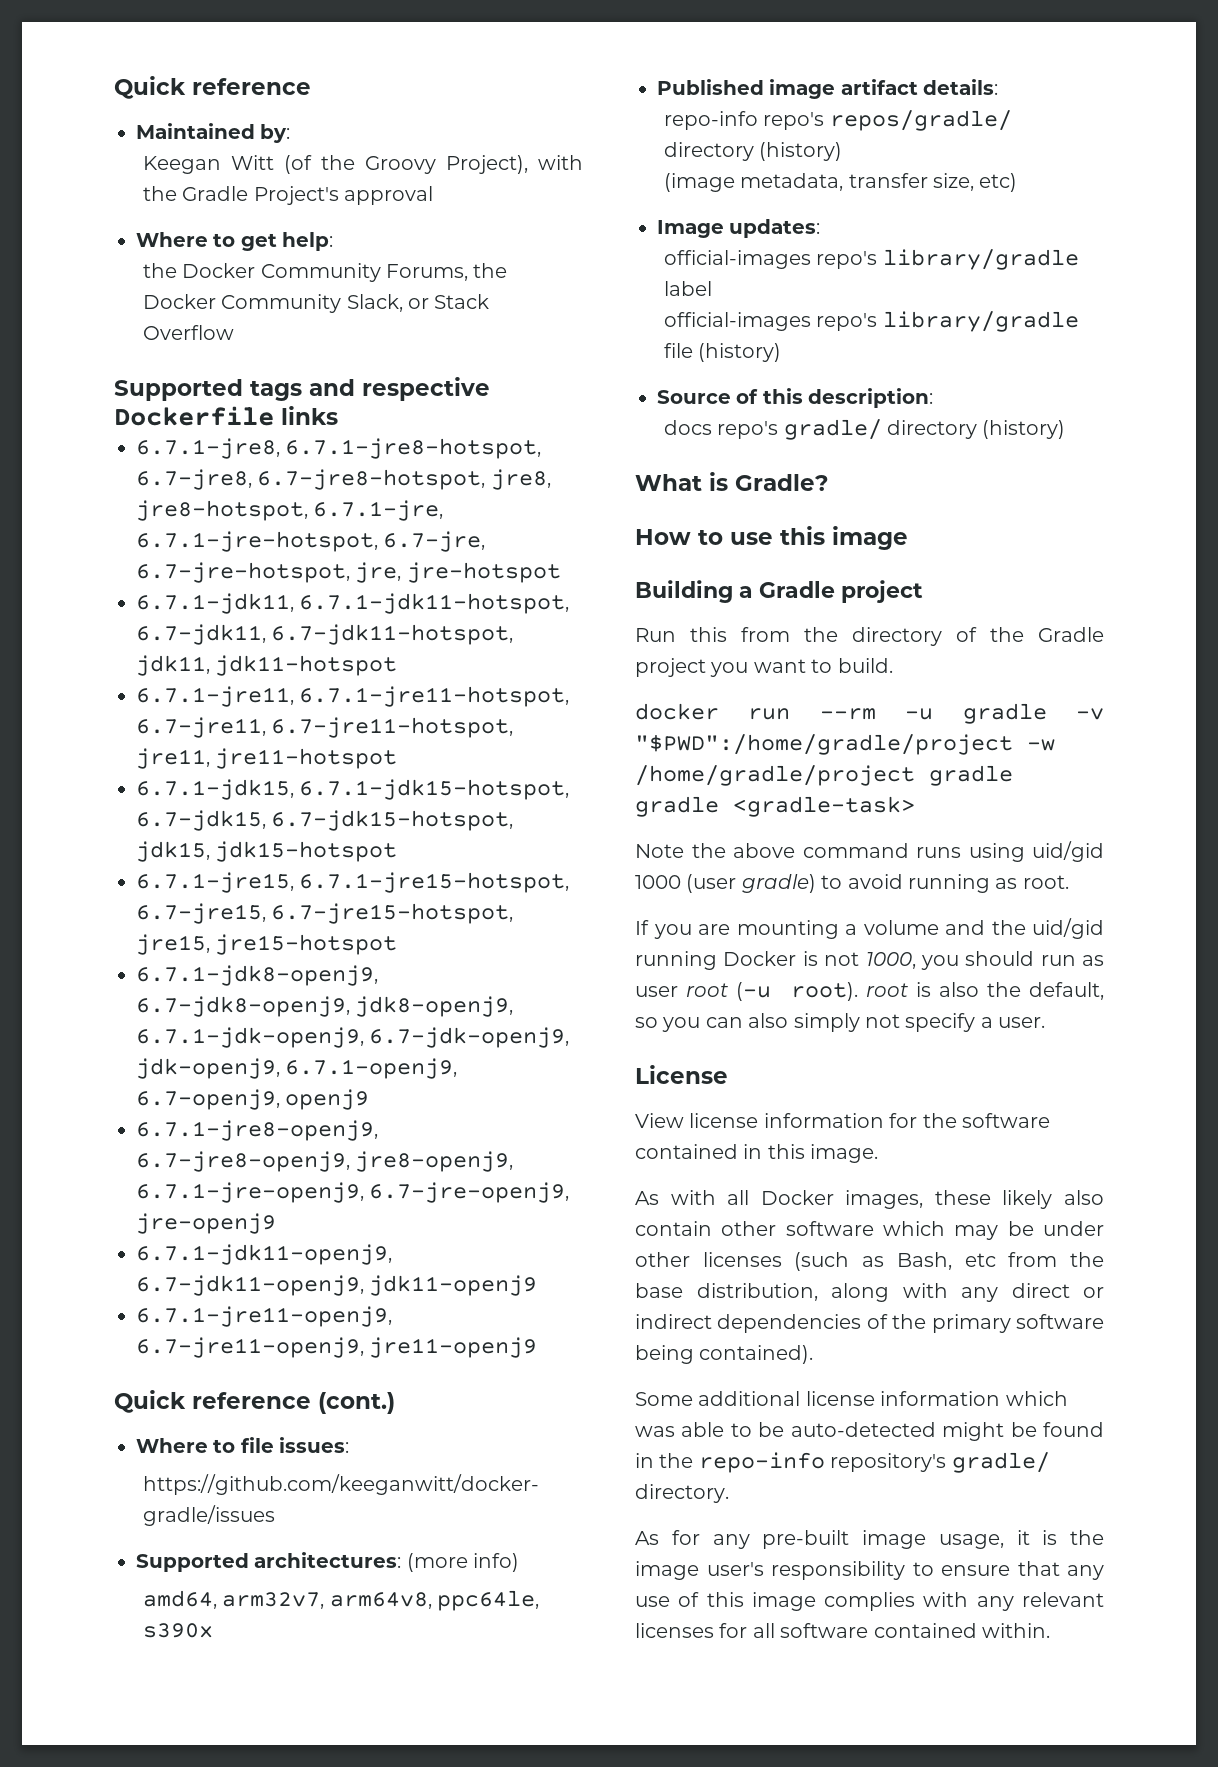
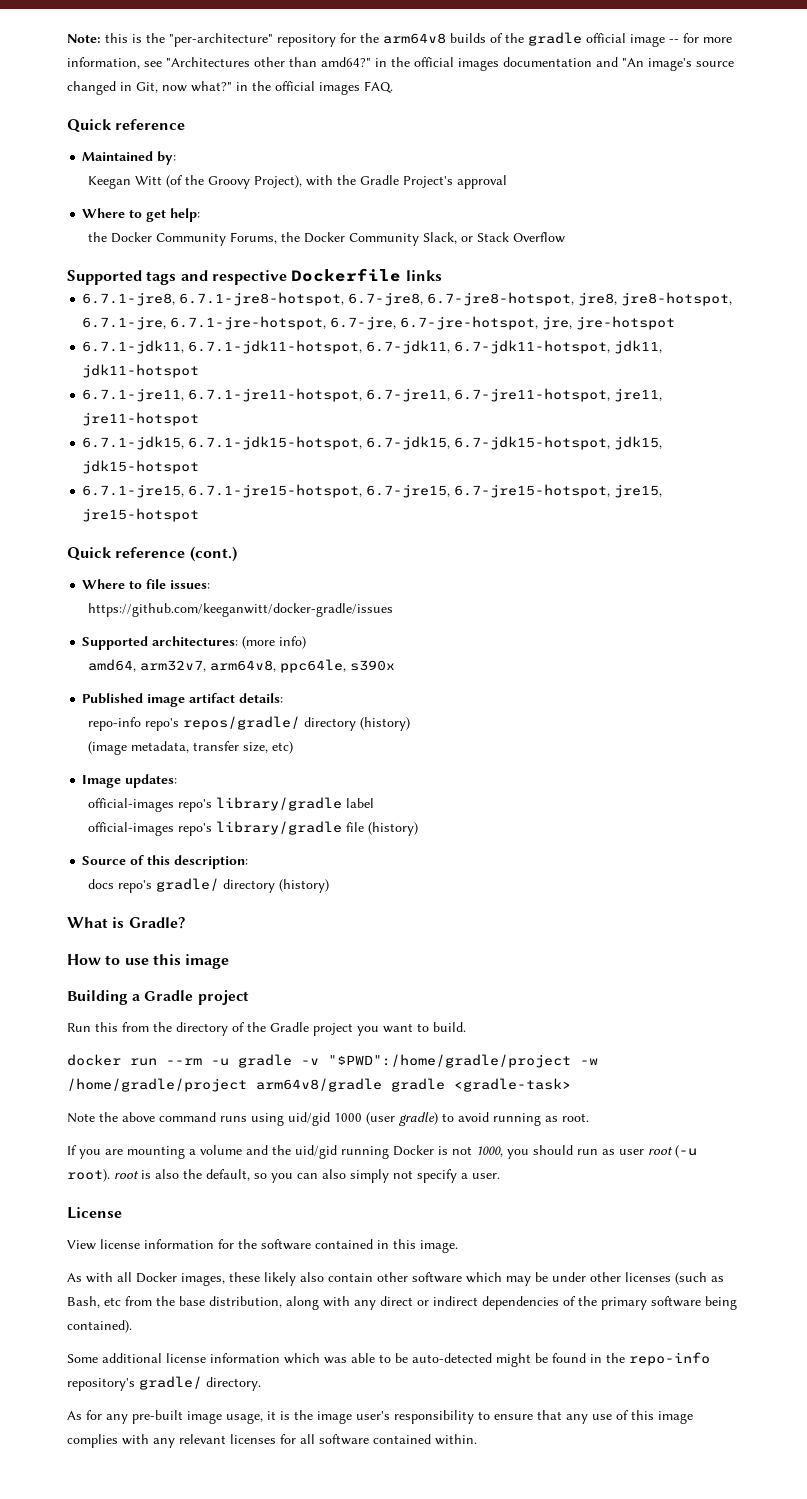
+ Note: this is the "per-architecture" repository for the arm64v8 builds of the gradle official image -- for more information, see "Architectures other than amd64?" in the official images documentation and "An image's source changed in Git, now what?" in the official images FAQ.
- 6.7.1-jdk8-openj9, 6.7-jdk8-openj9, jdk8-openj9, 6.7.1-jdk-openj9, 6.7-jdk-openj9, jdk-openj9, 6.7.1-openj9, 6.7-openj9, openj9
- 6.7.1-jre8-openj9, 6.7-jre8-openj9, jre8-openj9, 6.7.1-jre-openj9, 6.7-jre-openj9, jre-openj9
- 6.7.1-jdk11-openj9, 6.7-jdk11-openj9, jdk11-openj9
- 6.7.1-jre11-openj9, 6.7-jre11-openj9, jre11-openj9
- docker run --rm -u gradle -v "$PWD":/home/gradle/project -w /home/gradle/project gradle gradle <gradle-task>
+ docker run --rm -u gradle -v "$PWD":/home/gradle/project -w /home/gradle/project arm64v8/gradle gradle <gradle-task>

